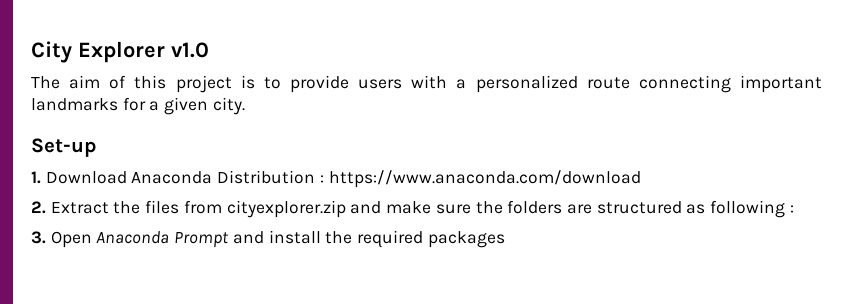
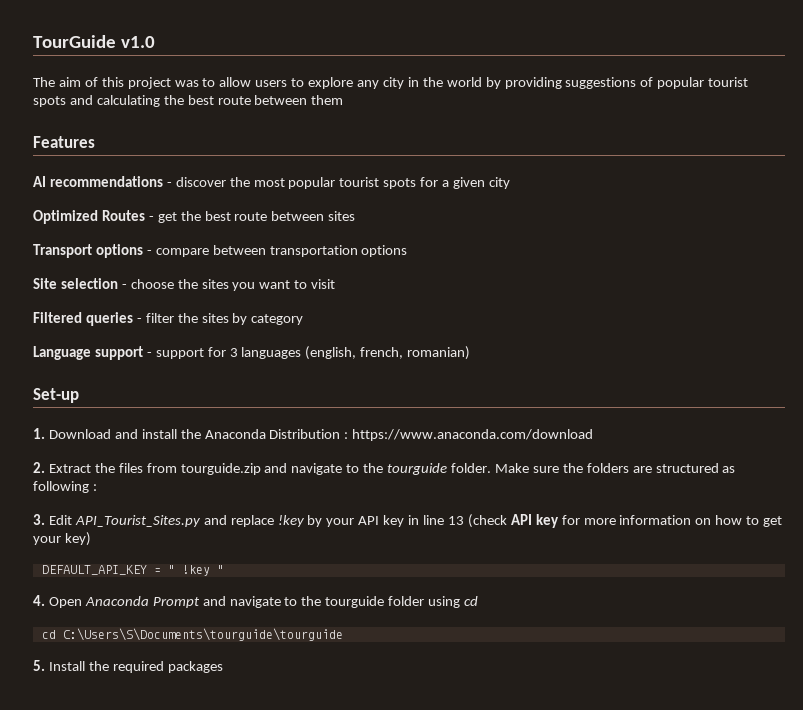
- City Explorer v1.0
+ TourGuide v1.0
- The aim of this project is to provide users with a personalized route connecting important landmarks for a given city.
+ The aim of this project was to allow users to explore any city in the world by providing suggestions of popular tourist spots and calculating the best route between them
+ Features
+ AI recommendations - discover the most popular tourist spots for a given city
+ Optimized Routes - get the best route between sites
+ Transport options - compare between transportation options
+ Site selection - choose the sites you want to visit
+ Filtered queries - filter the sites by category
+ Language support - support for 3 languages (english, french, romanian)
- 1. Download Anaconda Distribution : https://www.anaconda.com/download
+ 1. Download and install the Anaconda Distribution : https://www.anaconda.com/download
- 2. Extract the files from cityexplorer.zip and make sure the folders are structured as following :
+ 2. Extract the files from tourguide.zip and navigate to the tourguide folder. Make sure the folders are structured as following :
- 3. Open Anaconda Prompt and install the required packages
+ 3. Edit API_Tourist_Sites.py and replace !key by your API key in line 13 (check API key for more information on how to get your key)
+ DEFAULT_API_KEY = " !key "
+ 4. Open Anaconda Prompt and navigate to the tourguide folder using cd
+ cd C:\Users\S\Documents\tourguide\tourguide
+ 5. Install the required packages

